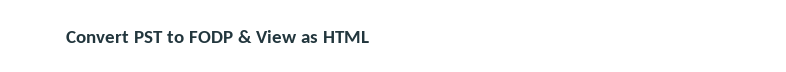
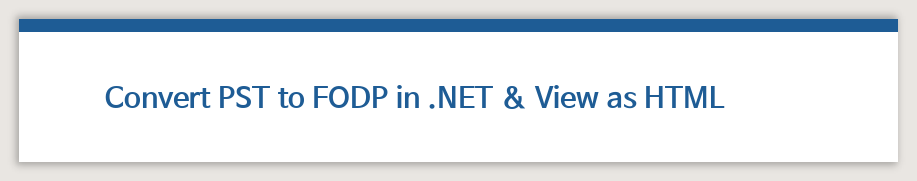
- Convert PST to FODP & View as HTML
+ Convert PST to FODP in .NET & View as HTML

